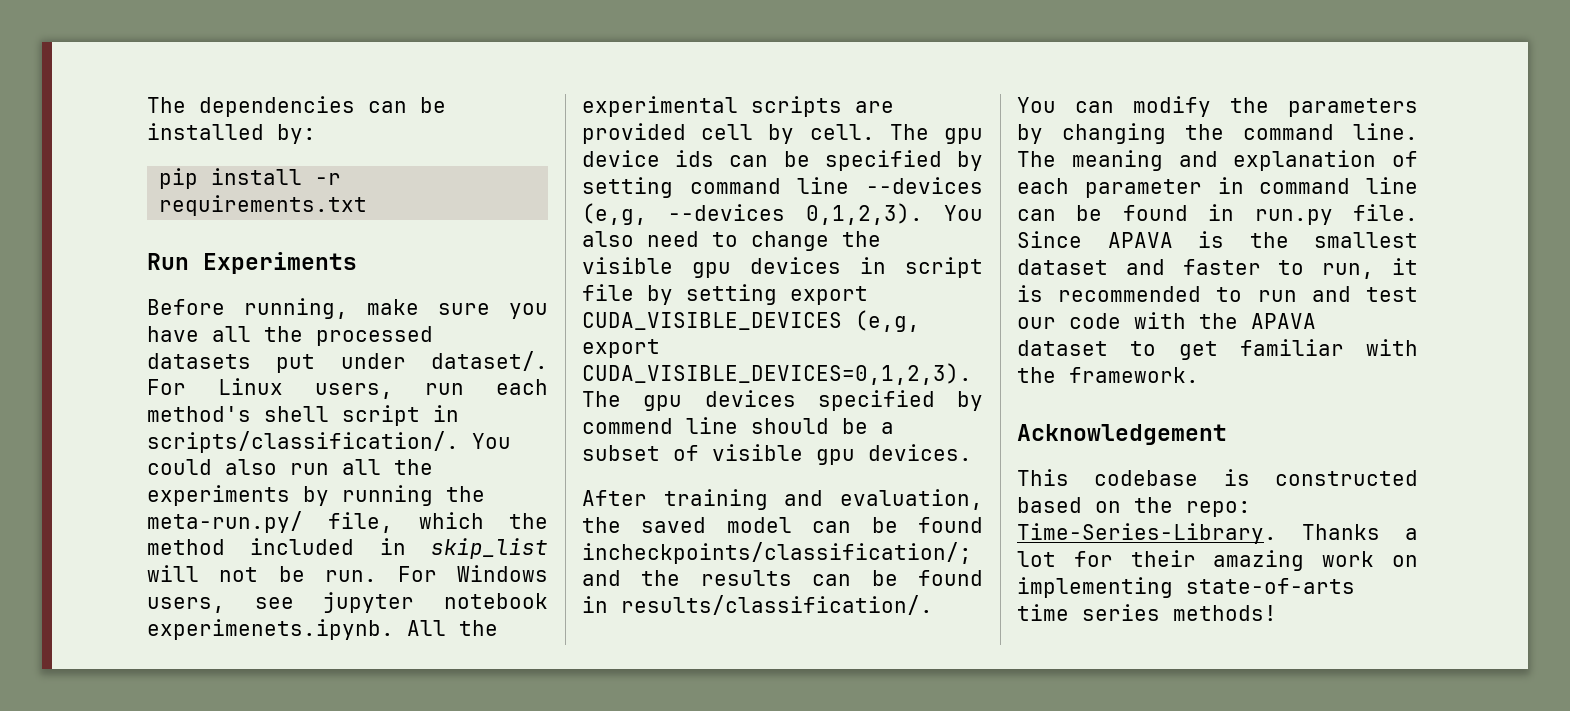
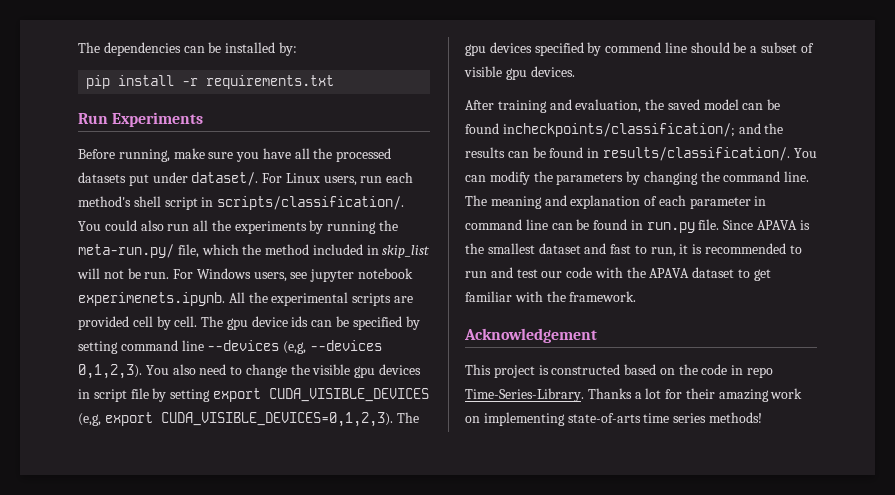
- Since APAVA is the smallest dataset and faster to run, it is recommended to run and test our code with the APAVA dataset to get familiar with the framework.
+ Since APAVA is the smallest dataset and fast to run, it is recommended to run and test our code with the APAVA dataset to get familiar with the framework.
- This codebase is constructed based on the repo: Time-Series-Library.
+ This project is constructed based on the code in repo Time-Series-Library.

